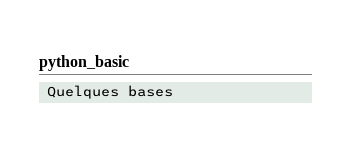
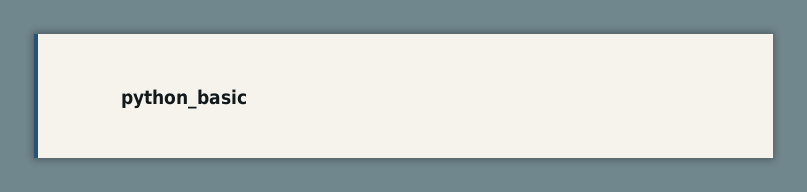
- Quelques bases

